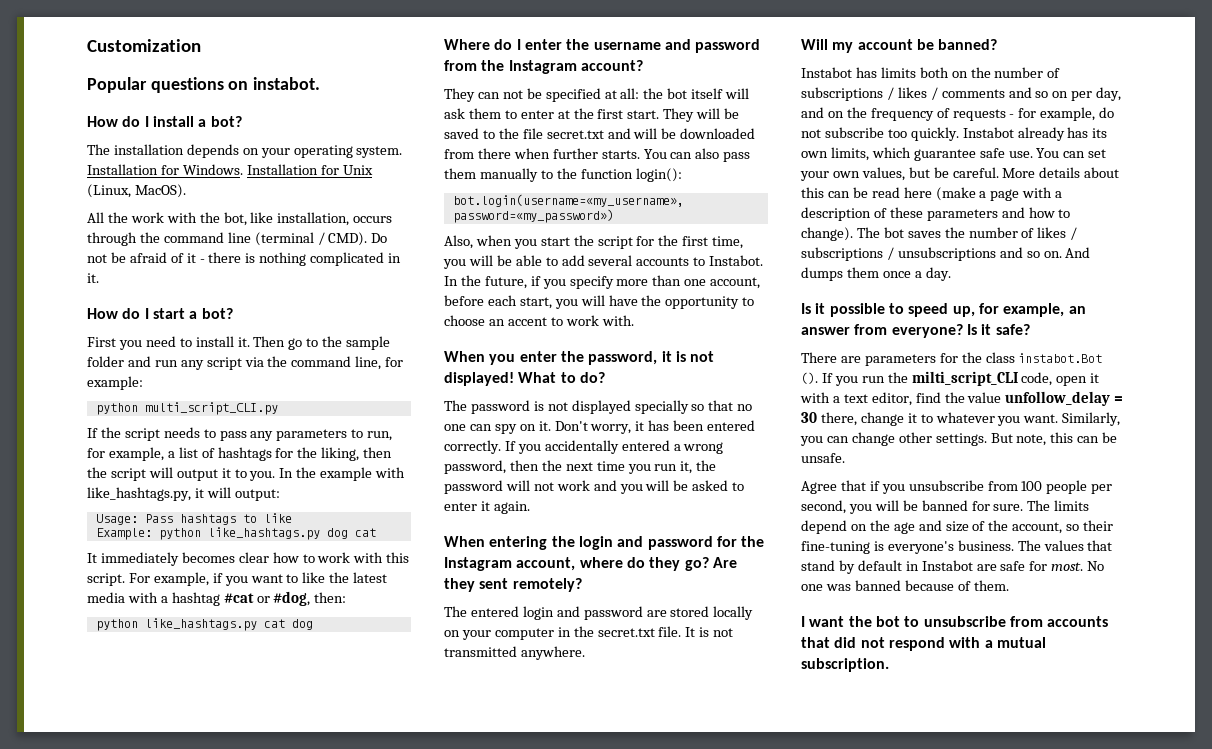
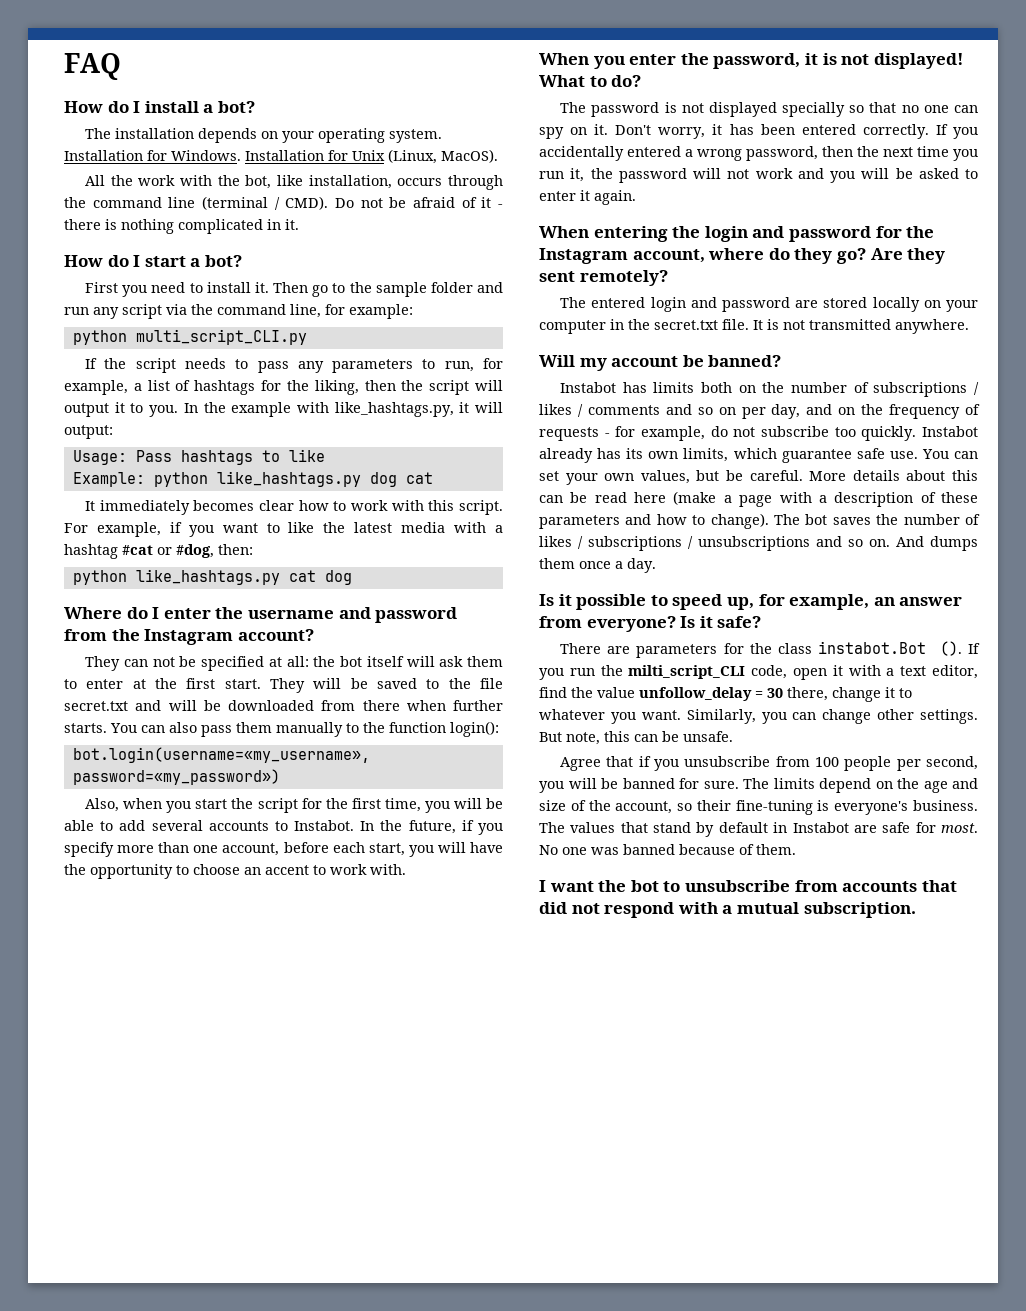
- Customization
- Popular questions on instabot.
+ FAQ

